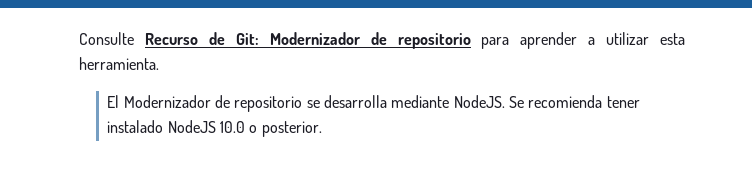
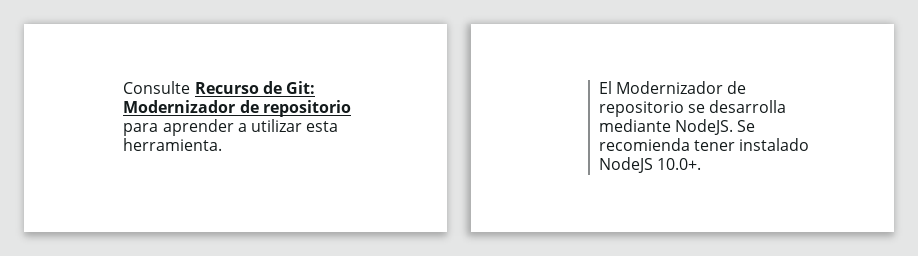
- Se recomienda tener instalado NodeJS 10.0 o posterior.
+ Se recomienda tener instalado NodeJS 10.0+.

